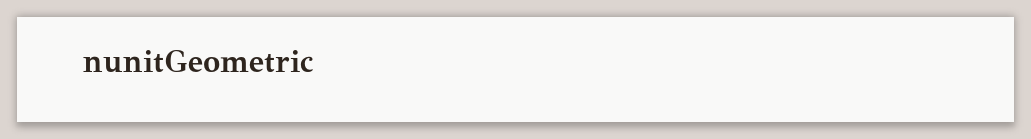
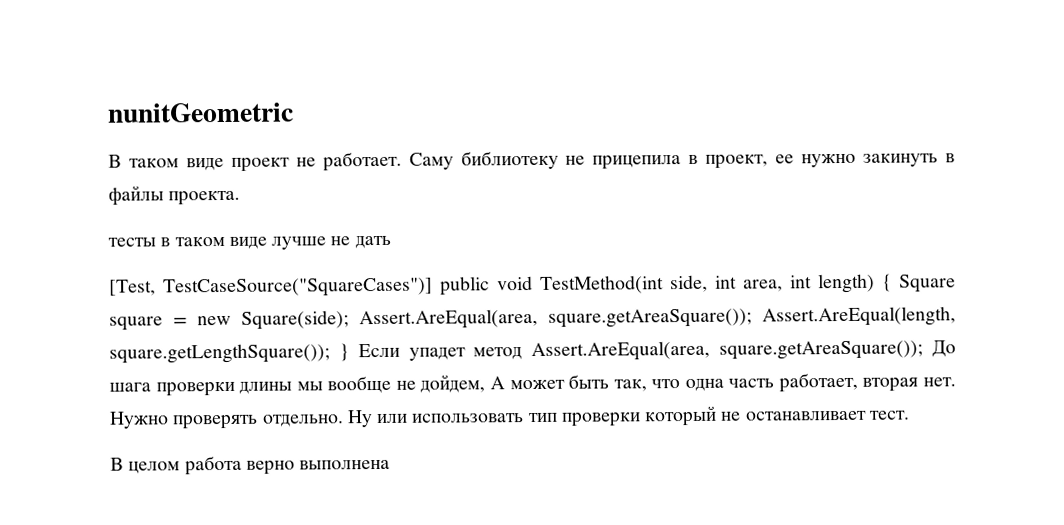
+ В таком виде проект не работает. Саму библиотеку не прицепила в проект, ее нужно закинуть в файлы проекта.
+ тесты в таком виде лучше не дать
+ [Test, TestCaseSource("SquareCases")] public void TestMethod(int side, int area, int length) { Square square = new Square(side); Assert.AreEqual(area, square.getAreaSquare()); Assert.AreEqual(length, square.getLengthSquare()); } Если упадет метод Assert.AreEqual(area, square.getAreaSquare()); До шага проверки длины мы вообще не дойдем, А может быть так, что одна часть работает, вторая нет. Нужно проверять отдельно. Ну или использовать тип проверки который не останавливает тест.
+ В целом работа верно выполнена

